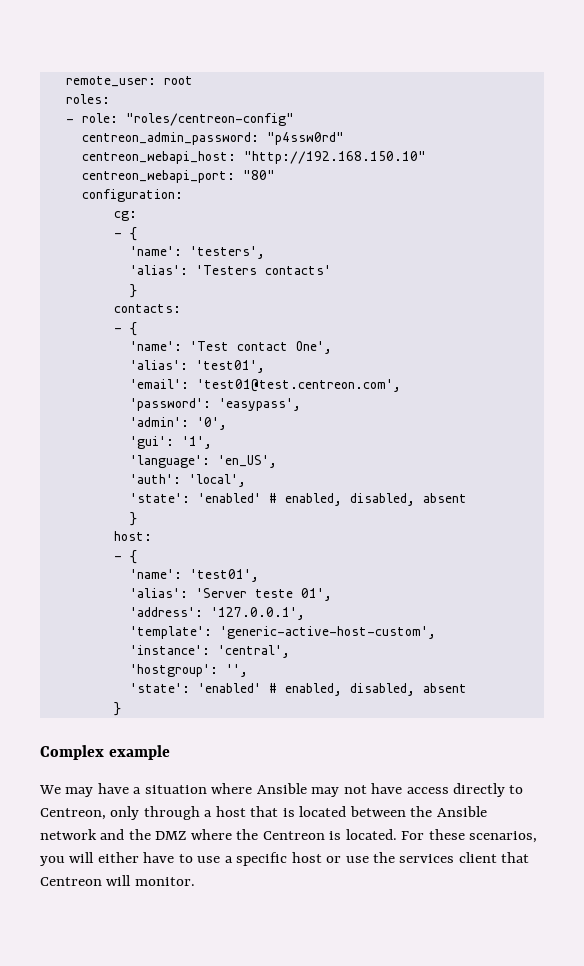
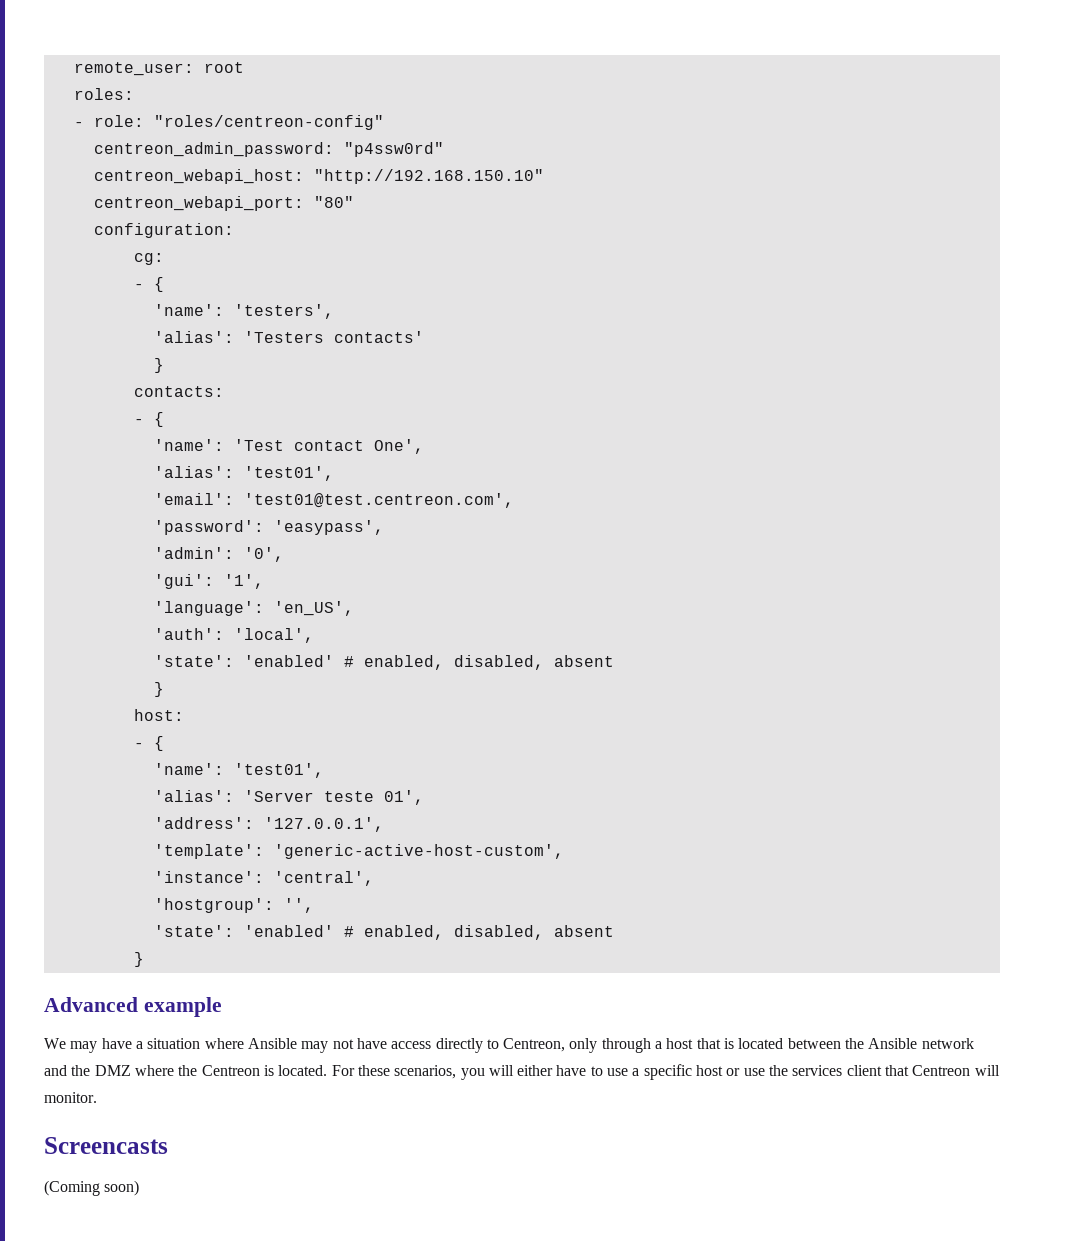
- Complex example
+ Advanced example
+ Screencasts
+ (Coming soon)

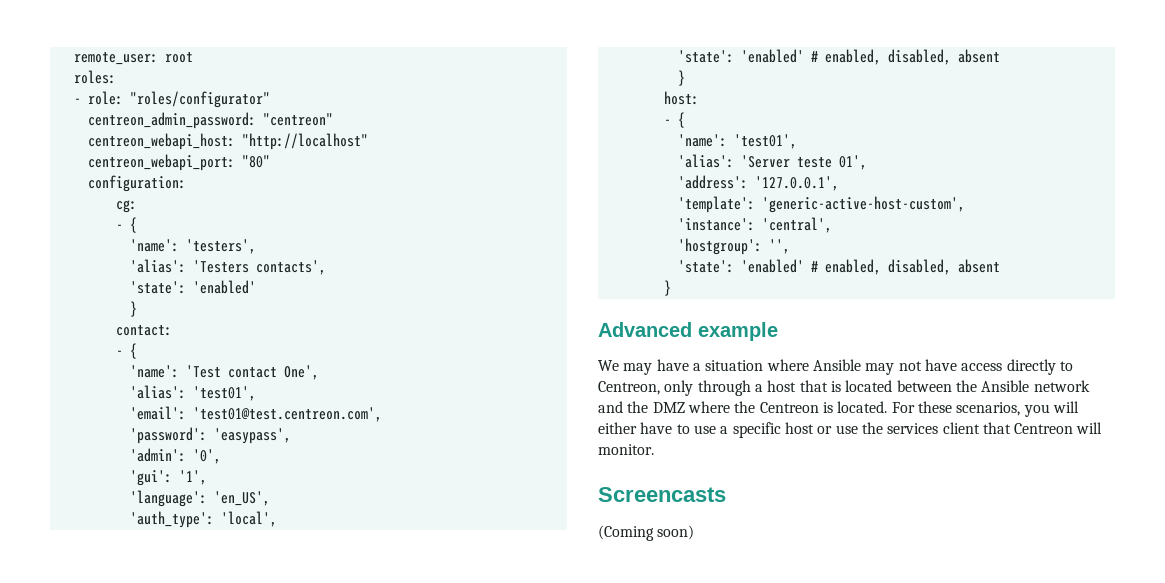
- - role: "roles/centreon-config"
+ - role: "roles/configurator"
- centreon_admin_password: "p4ssw0rd"
+ centreon_admin_password: "centreon"
- centreon_webapi_host: "http://192.168.150.10"
+ centreon_webapi_host: "http://localhost"
- 'alias': 'Testers contacts'
+ 'alias': 'Testers contacts',
+ 'state': 'enabled'
  }
- contacts:
+ contact:
- 'auth': 'local',
+ 'auth_type': 'local',

